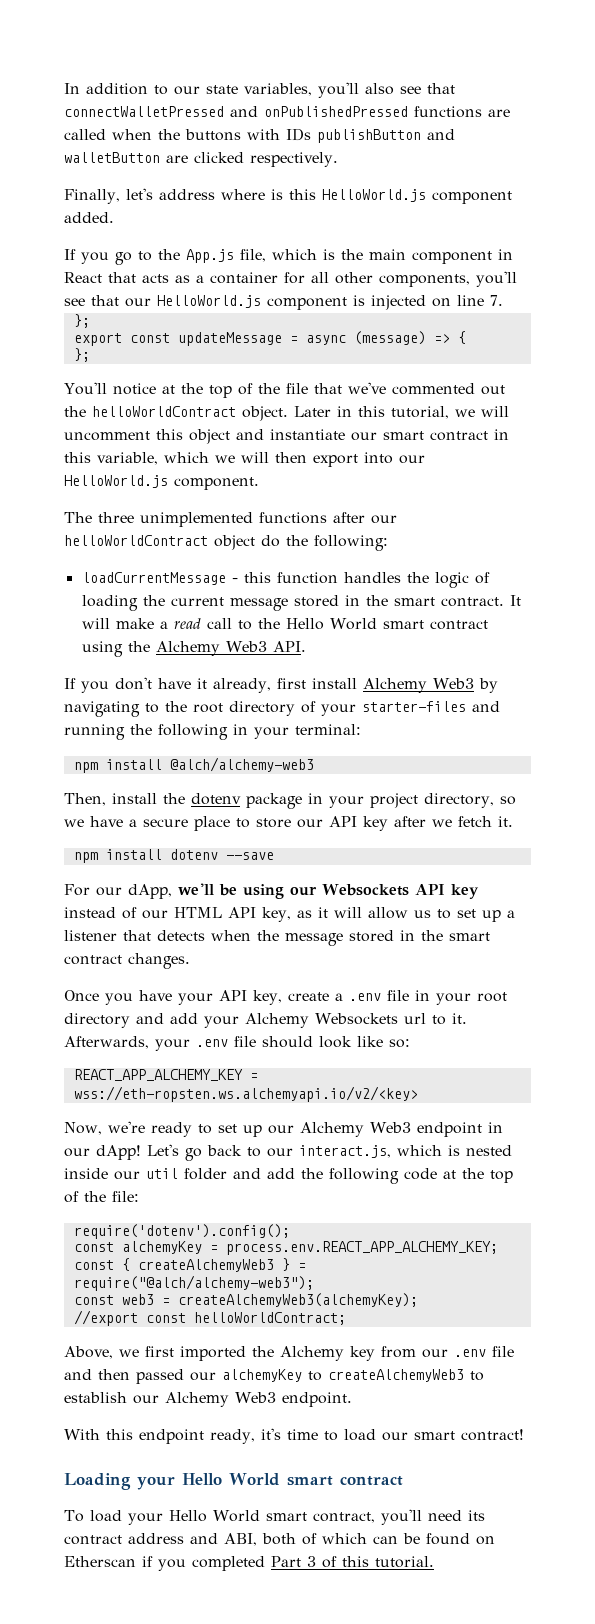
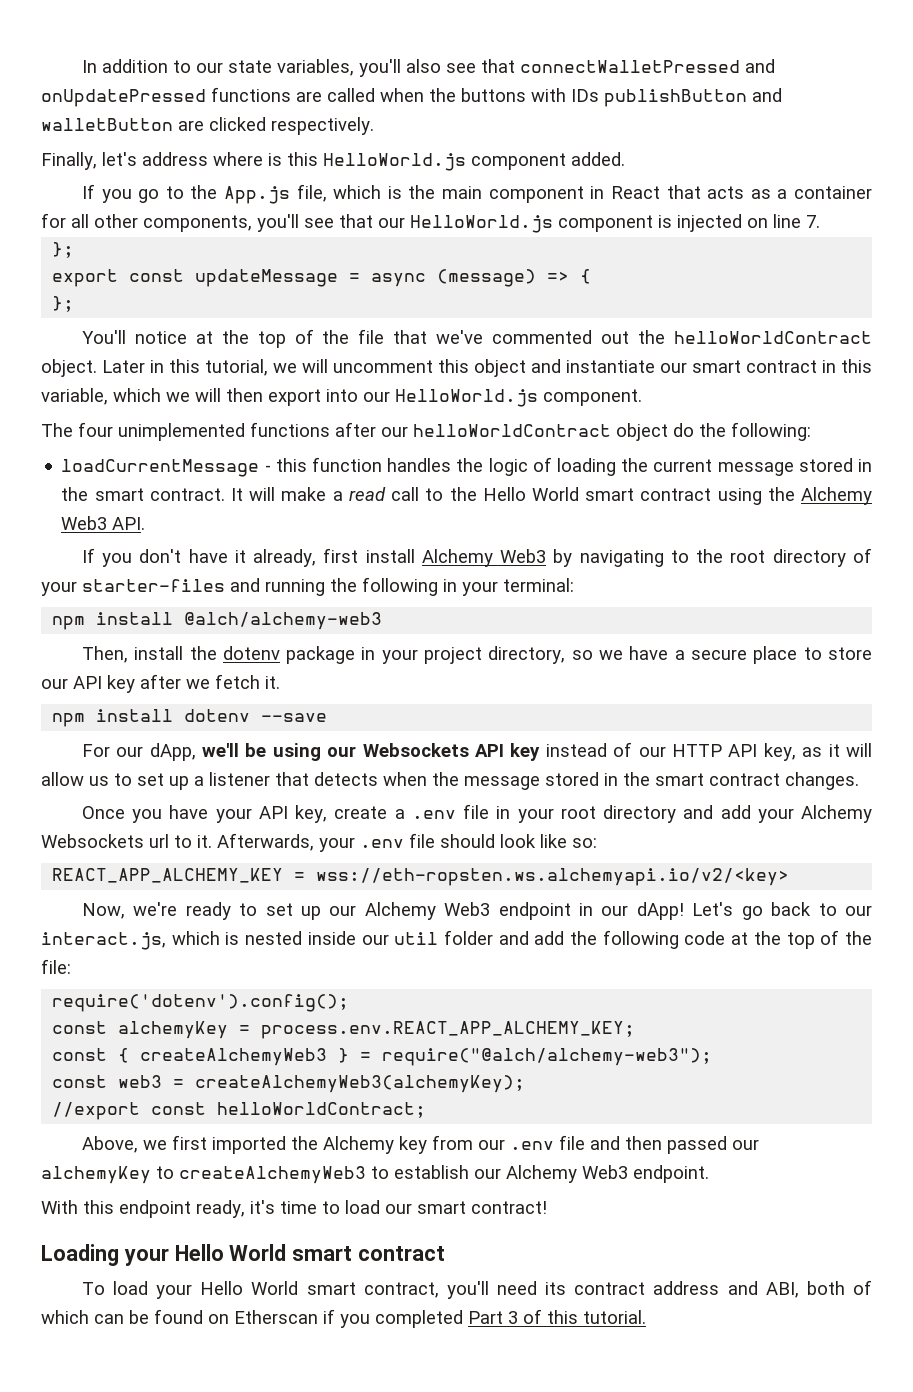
- In addition to our state variables, you'll also see that connectWalletPressed and onPublishedPressed functions are called when the buttons with IDs publishButton and walletButton are clicked respectively.
+ In addition to our state variables, you'll also see that connectWalletPressed and onUpdatePressed functions are called when the buttons with IDs publishButton and walletButton are clicked respectively.
- The three unimplemented functions after our helloWorldContract object do the following:
+ The four unimplemented functions after our helloWorldContract object do the following:
- For our dApp, we'll be using our Websockets API key instead of our HTML API key, as it will allow us to set up a listener that detects when the message stored in the smart contract changes.
+ For our dApp, we'll be using our Websockets API key instead of our HTTP API key, as it will allow us to set up a listener that detects when the message stored in the smart contract changes.

